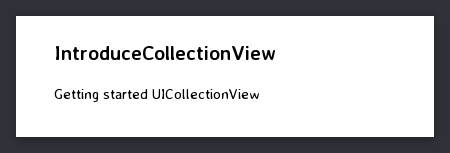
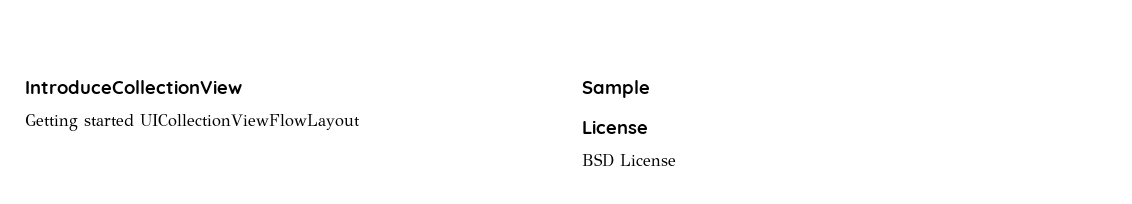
- Getting started UICollectionView
+ Getting started UICollectionViewFlowLayout
+ Sample
+ License
+ BSD License

